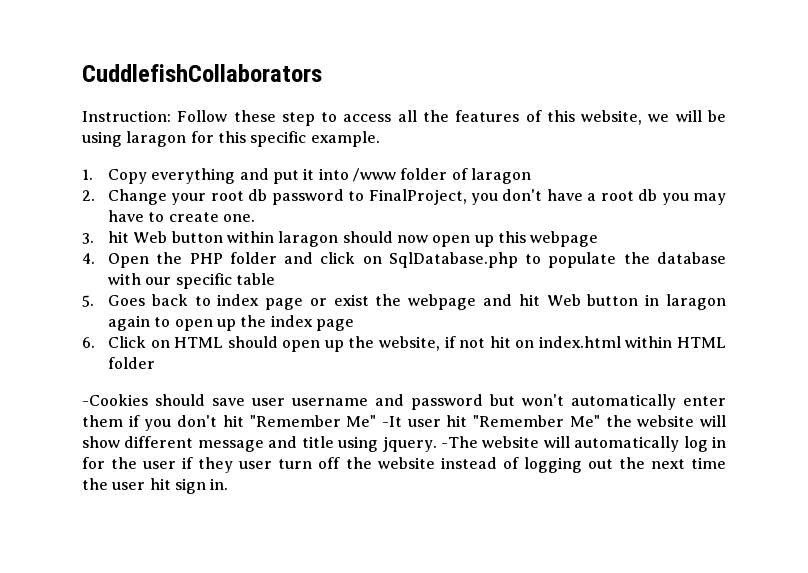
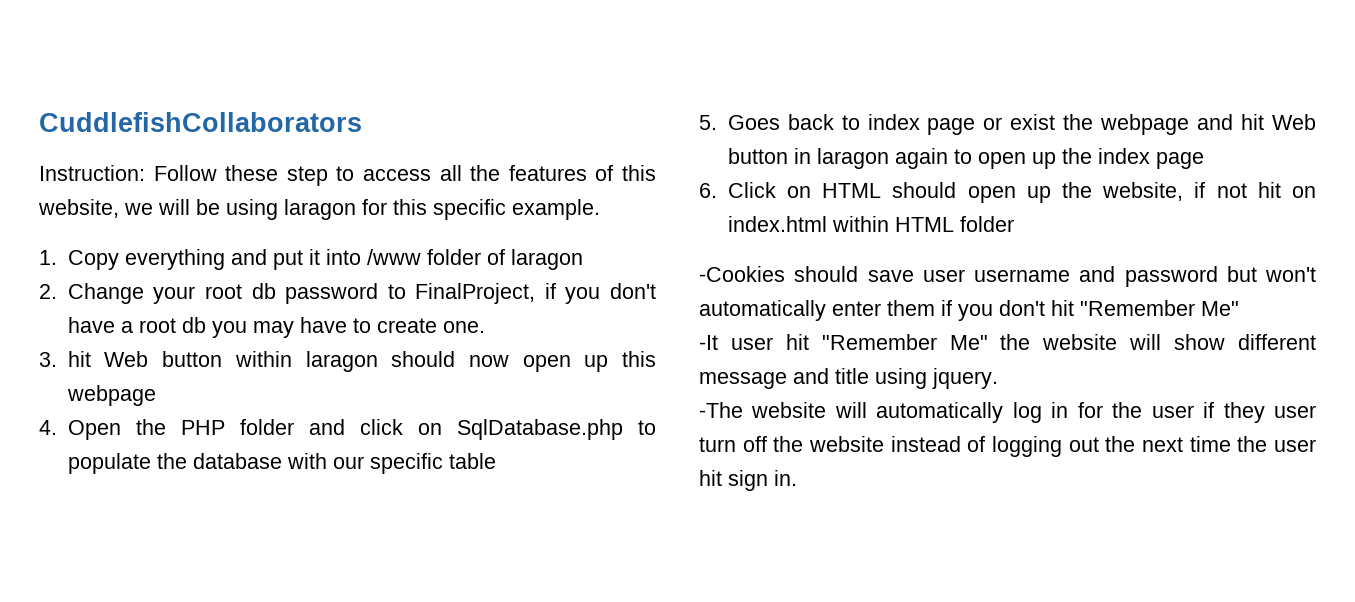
- 2. Change your root db password to FinalProject, you don't have a root db you may have to create one.
+ 2. Change your root db password to FinalProject, if you don't have a root db you may have to create one.
- -Cookies should save user username and password but won't automatically enter them if you don't hit "Remember Me" -It user hit "Remember Me" the website will show different message and title using jquery. -The website will automatically log in for the user if they user turn off the website instead of logging out the next time the user hit sign in.
+ -Cookies should save user username and password but won't automatically enter them if you don't hit "Remember Me"
+ -It user hit "Remember Me" the website will show different message and title using jquery.
+ -The website will automatically log in for the user if they user turn off the website instead of logging out the next time the user hit sign in.

